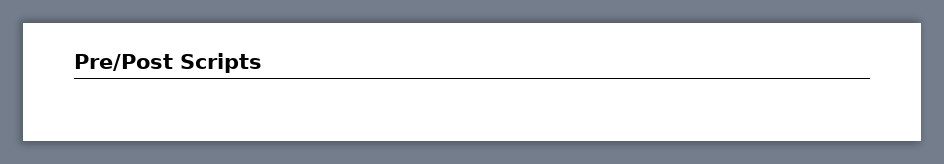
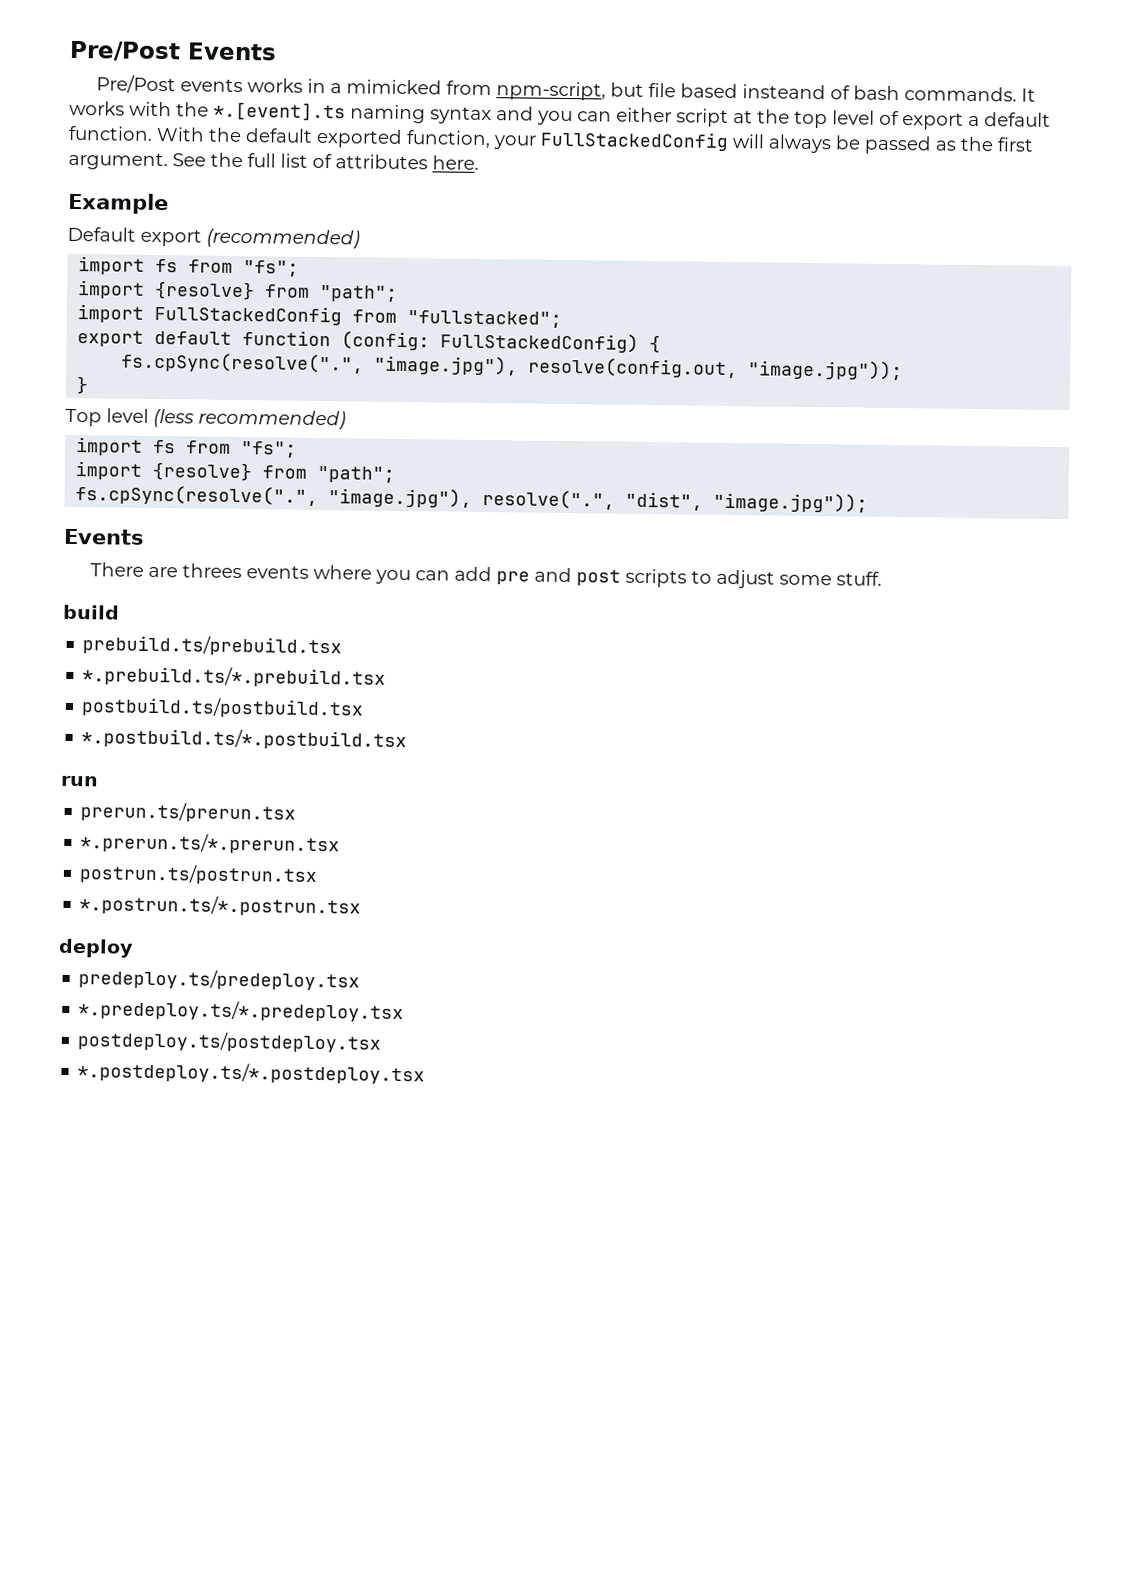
- Pre/Post Scripts
+ Pre/Post Events
+ Pre/Post events works in a mimicked from npm-script, but file based insteand of bash commands. It works with the *.[event].ts naming syntax and you can either script at the top level of export a default function. With the default exported function, your FullStackedConfig will always be passed as the first argument. See the full list of attributes here.
+ Example
+ Default export (recommended)
+ import fs from "fs";
+ import {resolve} from "path";
+ import FullStackedConfig from "fullstacked";
+ export default function (config: FullStackedConfig) {
+ fs.cpSync(resolve(".", "image.jpg"), resolve(config.out, "image.jpg"));
+ }
+ Top level (less recommended)
+ import fs from "fs";
+ import {resolve} from "path";
+ fs.cpSync(resolve(".", "image.jpg"), resolve(".", "dist", "image.jpg"));
+ Events
+ There are threes events where you can add pre and post scripts to adjust some stuff.
+ build
+ prebuild.ts/prebuild.tsx
+ *.prebuild.ts/*.prebuild.tsx
+ postbuild.ts/postbuild.tsx
+ *.postbuild.ts/*.postbuild.tsx
+ run
+ prerun.ts/prerun.tsx
+ *.prerun.ts/*.prerun.tsx
+ postrun.ts/postrun.tsx
+ *.postrun.ts/*.postrun.tsx
+ deploy
+ predeploy.ts/predeploy.tsx
+ *.predeploy.ts/*.predeploy.tsx
+ postdeploy.ts/postdeploy.tsx
+ *.postdeploy.ts/*.postdeploy.tsx

